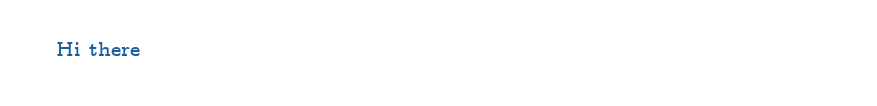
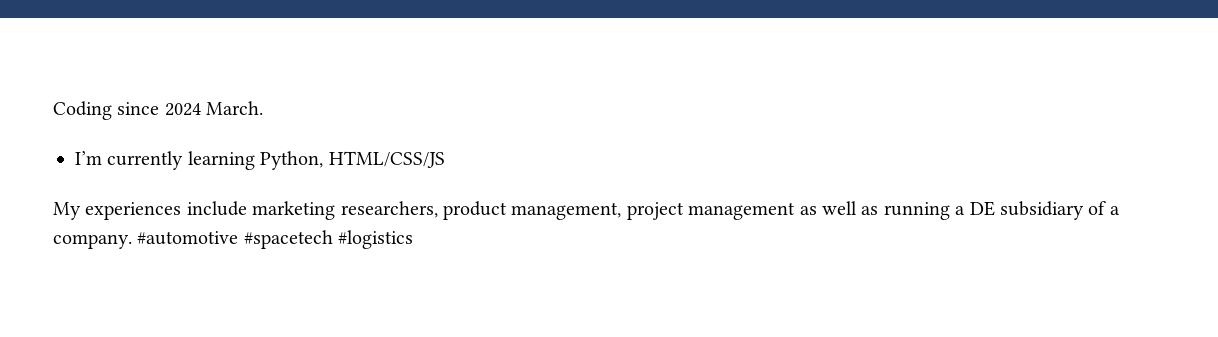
- Hi there
+ Coding since 2024 March.
+ I’m currently learning Python, HTML/CSS/JS
+ My experiences include marketing researchers, product management, project management as well as running a DE subsidiary of a company. #automotive #spacetech #logistics

